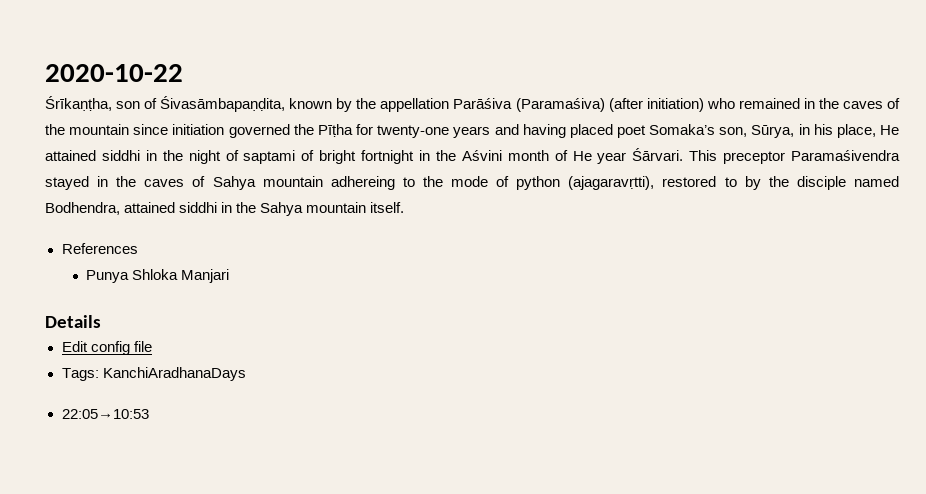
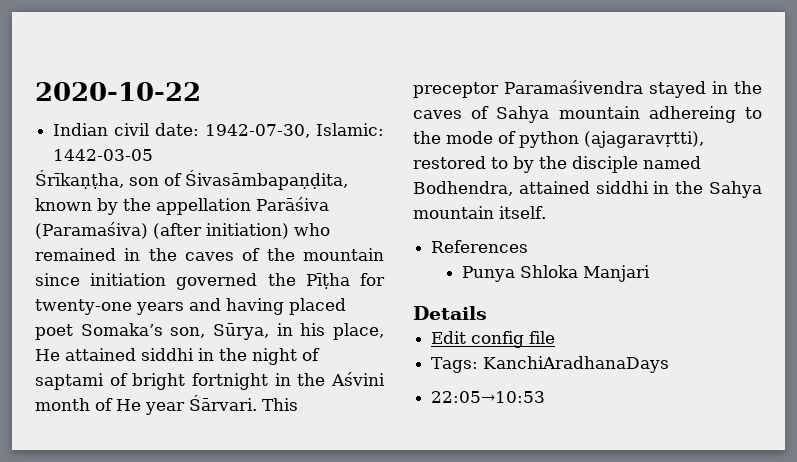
+ Indian civil date: 1942-07-30, Islamic: 1442-03-05

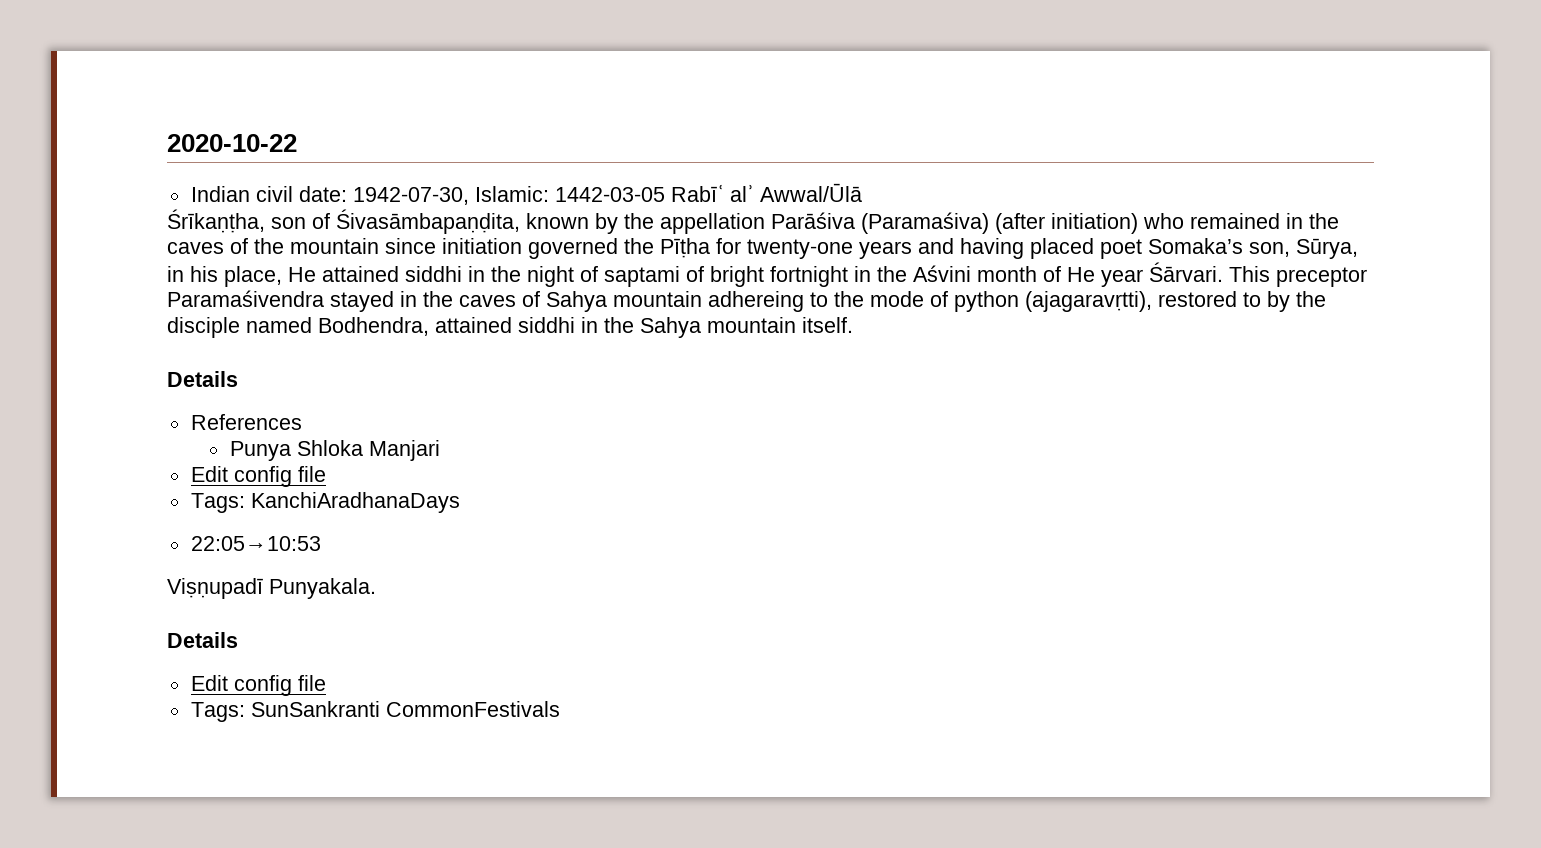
- Indian civil date: 1942-07-30, Islamic: 1442-03-05
+ Indian civil date: 1942-07-30, Islamic: 1442-03-05 Rabīʿ alʾ Awwal/Ūlā
  This preceptor Paramaśivendra stayed in the caves of Sahya mountain adhereing to the mode of python (ajagaravṛtti), restored to by the disciple named Bodhendra, attained siddhi in the Sahya mountain itself.
+ Details
- Details
+ Viṣṇupadī Punyakala.
+ Details
+ Edit config file
+ Tags: SunSankranti CommonFestivals

